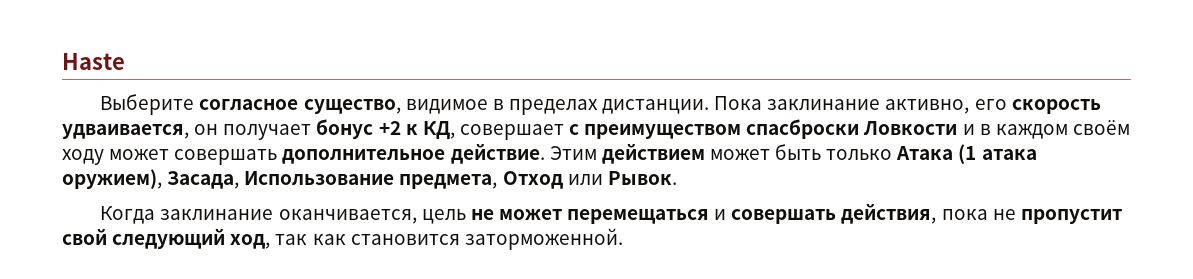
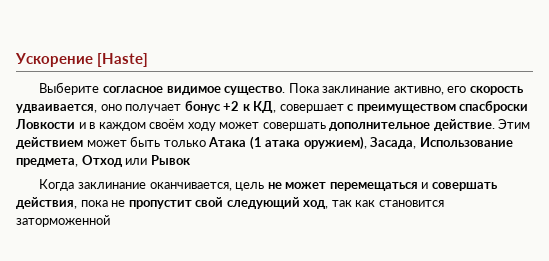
- Haste
+ Ускорение [Haste]
- Выберите согласное существо, видимое в пределах дистанции.
+ Выберите согласное видимое существо.
- Пока заклинание активно, его скорость удваивается, он получает бонус +2 к КД, совершает с преимуществом спасброски Ловкости и в каждом своём ходу может совершать дополнительное действие.
+ Пока заклинание активно, его скорость удваивается, оно получает бонус +2 к КД, совершает с преимуществом спасброски Ловкости и в каждом своём ходу может совершать дополнительное действие.
- Этим действием может быть только Атака (1 атака оружием), Засада, Использование предмета, Отход или Рывок.
+ Этим действием может быть только Атака (1 атака оружием), Засада, Использование предмета, Отход или Рывок
- Когда заклинание оканчивается, цель не может перемещаться и совершать действия, пока не пропустит свой следующий ход, так как становится заторможенной.
+ Когда заклинание оканчивается, цель не может перемещаться и совершать действия, пока не пропустит свой следующий ход, так как становится заторможенной

